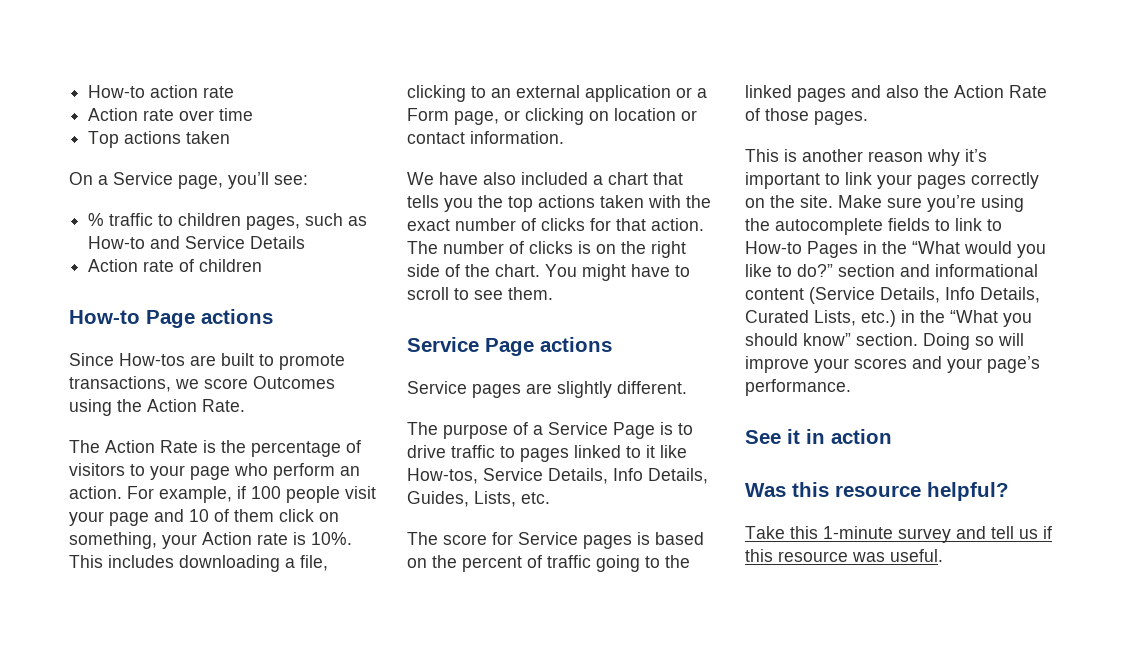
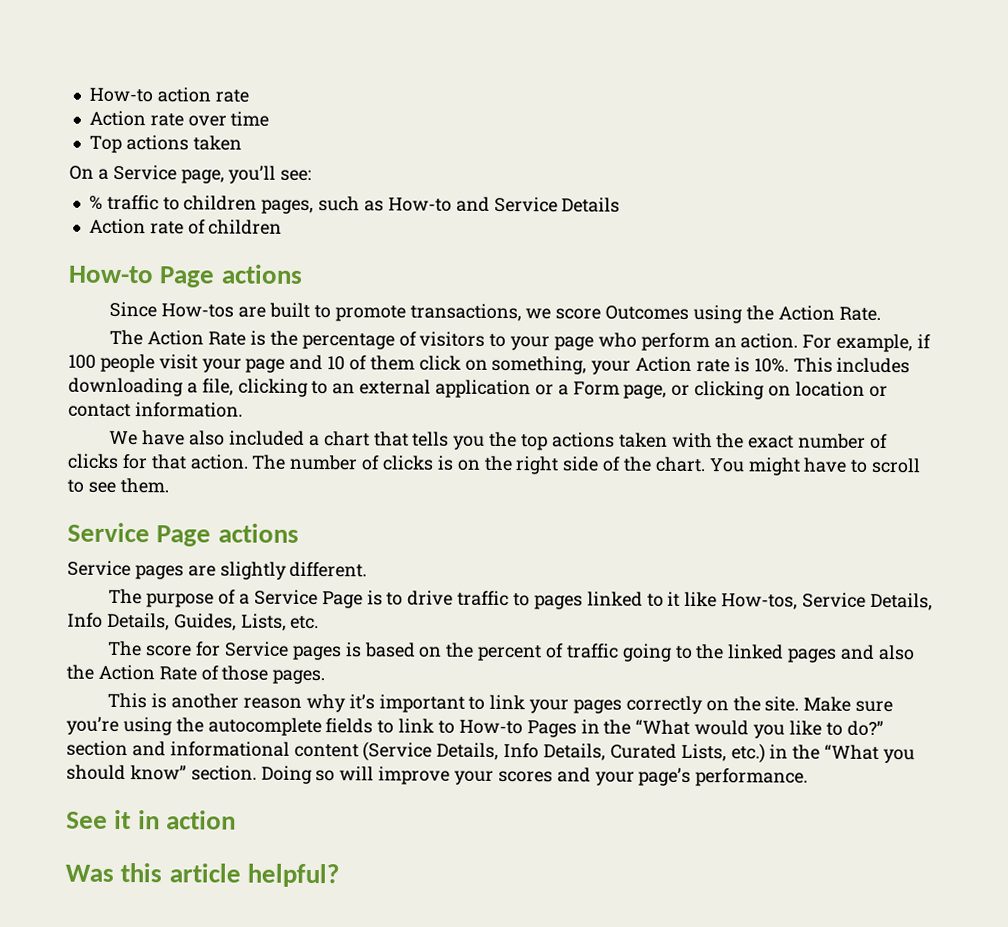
- Was this resource helpful?
+ Was this article helpful?
- Take this 1-minute survey and tell us if this resource was useful.

